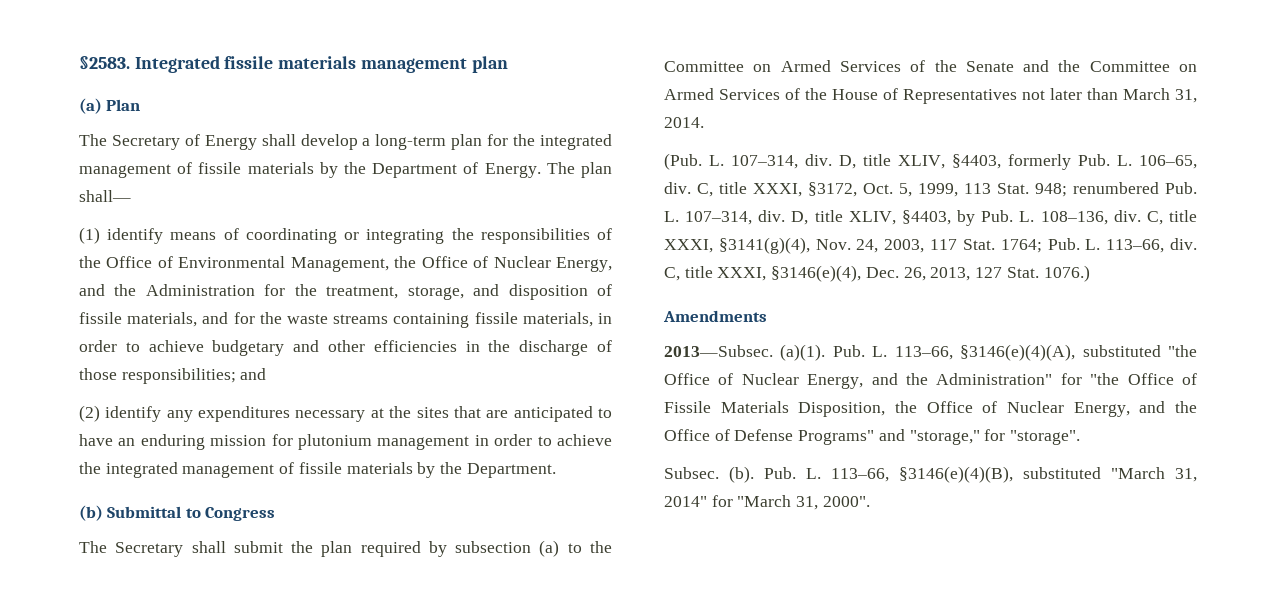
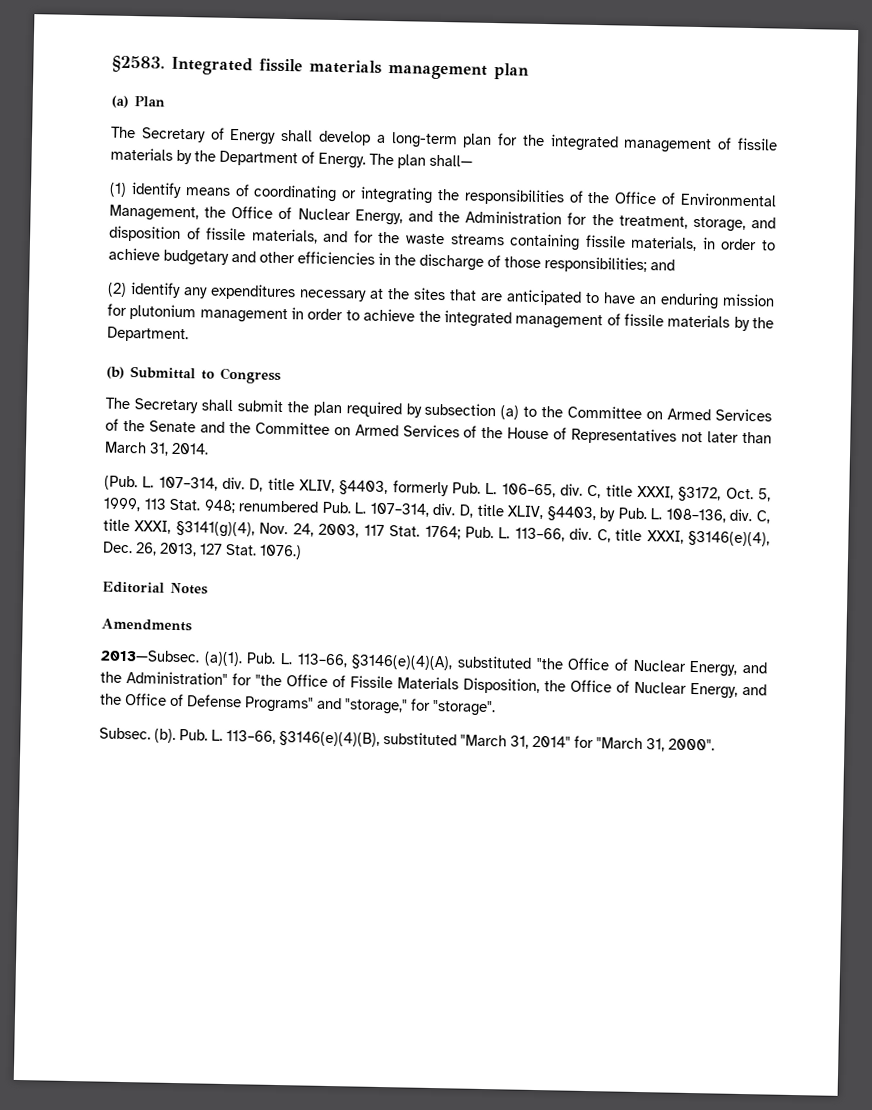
+ Editorial Notes

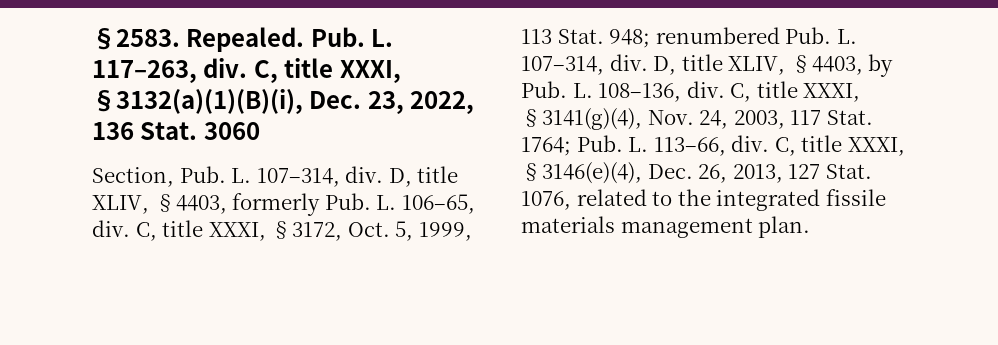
- Integrated fissile materials management plan
- (a) Plan
- The Secretary of Energy shall develop a long-term plan for the integrated management of fissile materials by the Department of Energy. The plan shall—
- (1) identify means of coordinating or integrating the responsibilities of the Office of Environmental Management, the Office of Nuclear Energy, and the Administration for the treatment, storage, and disposition of fissile materials, and for the waste streams containing fissile materials, in order to achieve budgetary and other efficiencies in the discharge of those responsibilities; and
- (2) identify any expenditures necessary at the sites that are anticipated to have an enduring mission for plutonium management in order to achieve the integrated management of fissile materials by the Department.
- (b) Submittal to Congress
- The Secretary shall submit the plan required by subsection (a) to the Committee on Armed Services of the Senate and the Committee on Armed Services of the House of Representatives not later than March 31, 2014.
- (Pub. L. 107–314, div.
+ Repealed. Pub. L. 117–263, div. C, title XXXI, §3132(a)(1)(B)(i), Dec. 23, 2022, 136 Stat. 3060
+ Section, Pub. L. 107–314, div.
- 1076.)
- Editorial Notes
- Amendments
- 2013—Subsec. (a)(1). Pub. L. 113–66, §3146(e)(4)(A), substituted "the Office of Nuclear Energy, and the Administration" for "the Office of Fissile Materials Disposition, the Office of Nuclear Energy, and the Office of Defense Programs" and "storage," for "storage".
- Subsec. (b). Pub. L. 113–66, §3146(e)(4)(B), substituted "March 31, 2014" for "March 31, 2000".
+ 1076, related to the integrated fissile materials management plan.

